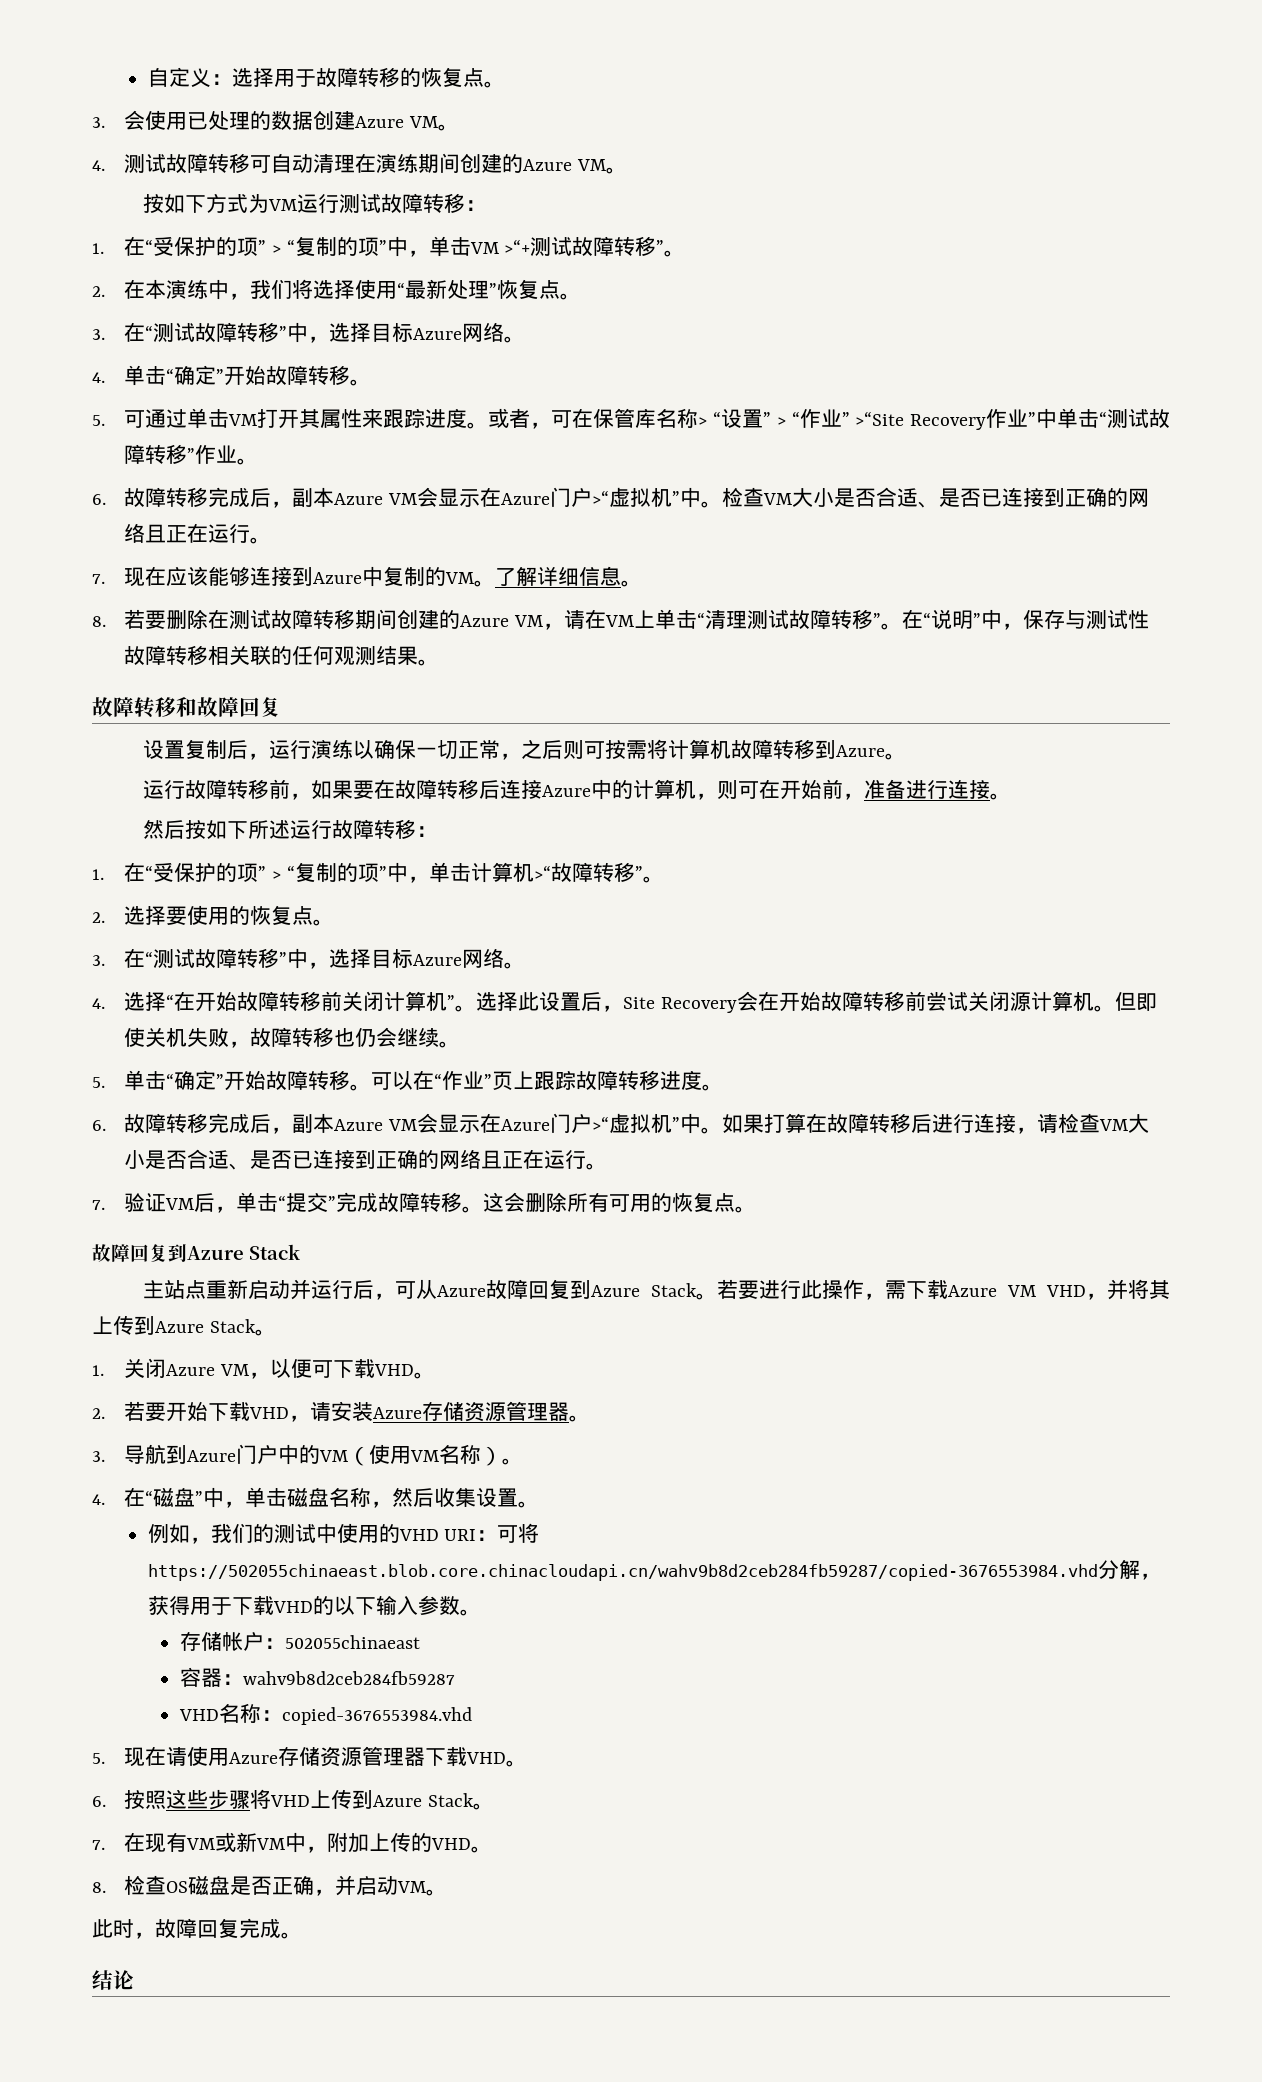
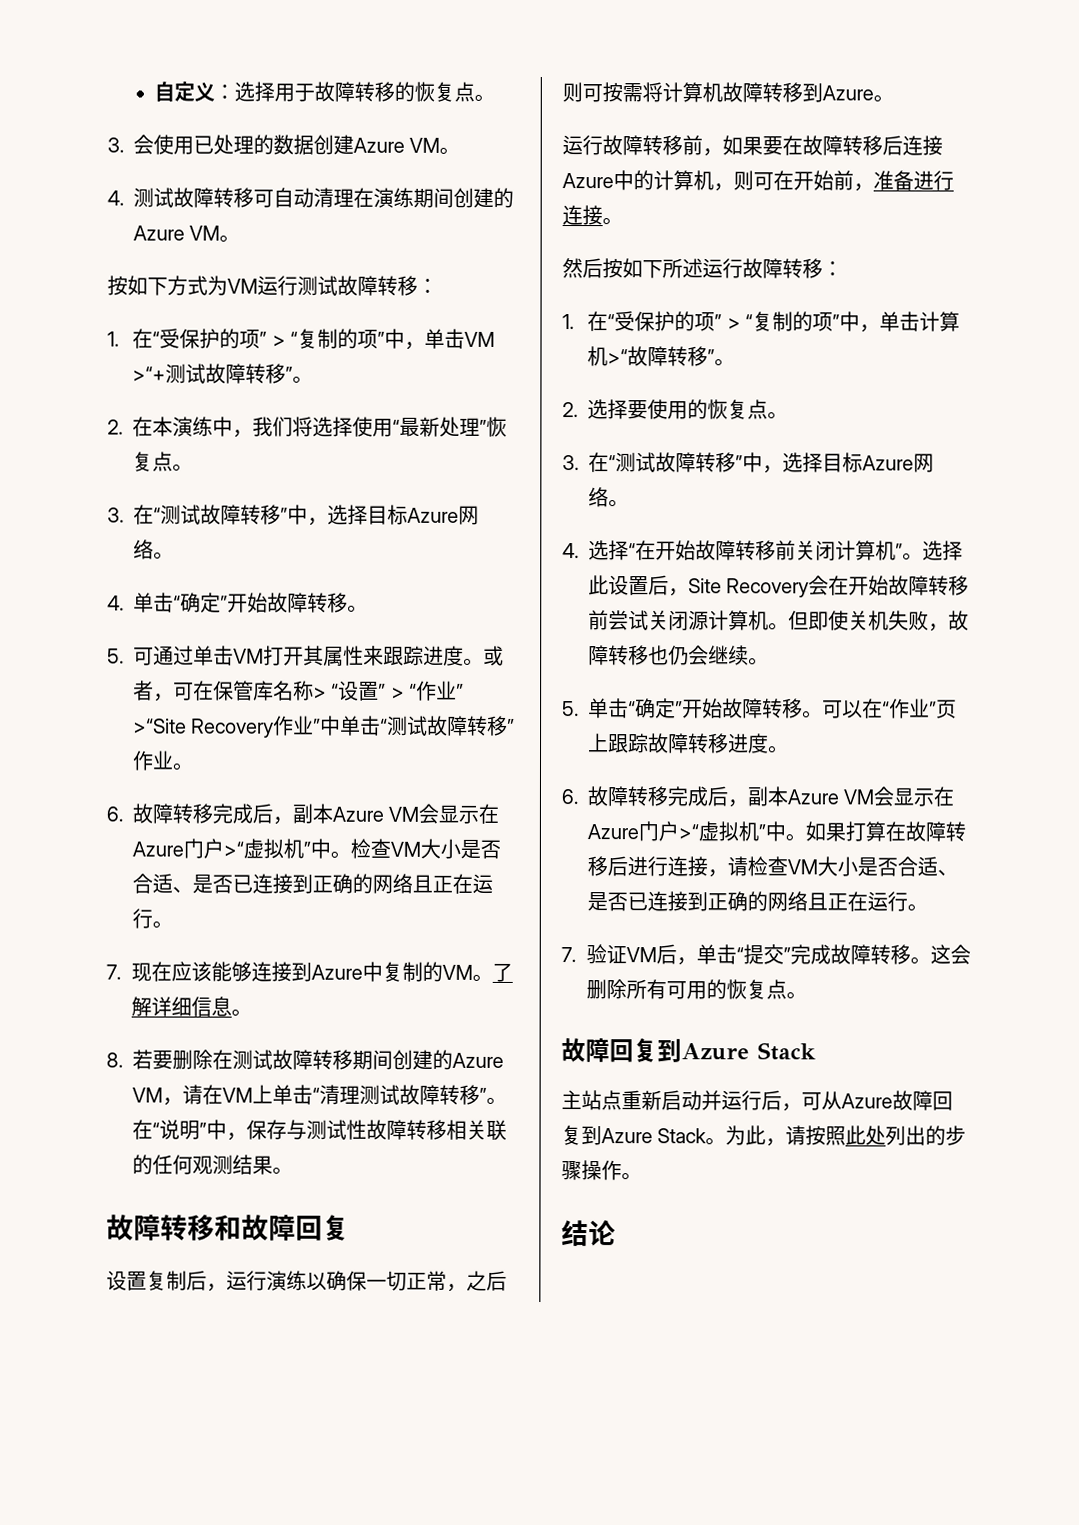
- 若要进行此操作，需下载Azure VM VHD，并将其上传到Azure Stack。
- 1.关闭Azure VM，以便可下载VHD。
- 2.若要开始下载VHD，请安装Azure存储资源管理器。
- 3.导航到Azure门户中的VM（使用VM名称）。
- 4.在“磁盘”中，单击磁盘名称，然后收集设置。
- 例如，我们的测试中使用的VHD URI：可将https://502055chinaeast.blob.core.chinacloudapi.cn/wahv9b8d2ceb284fb59287/copied-3676553984.vhd分解，获得用于下载VHD的以下输入参数。
- 存储帐户：502055chinaeast
- 容器：wahv9b8d2ceb284fb59287
- VHD名称：copied-3676553984.vhd
- 5.现在请使用Azure存储资源管理器下载VHD。
- 6.按照这些步骤将VHD上传到Azure Stack。
- 7.在现有VM或新VM中，附加上传的VHD。
- 8.检查OS磁盘是否正确，并启动VM。
- 此时，故障回复完成。
+ 为此，请按照此处列出的步骤操作。

